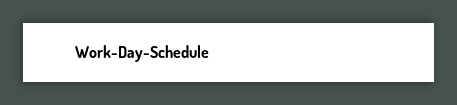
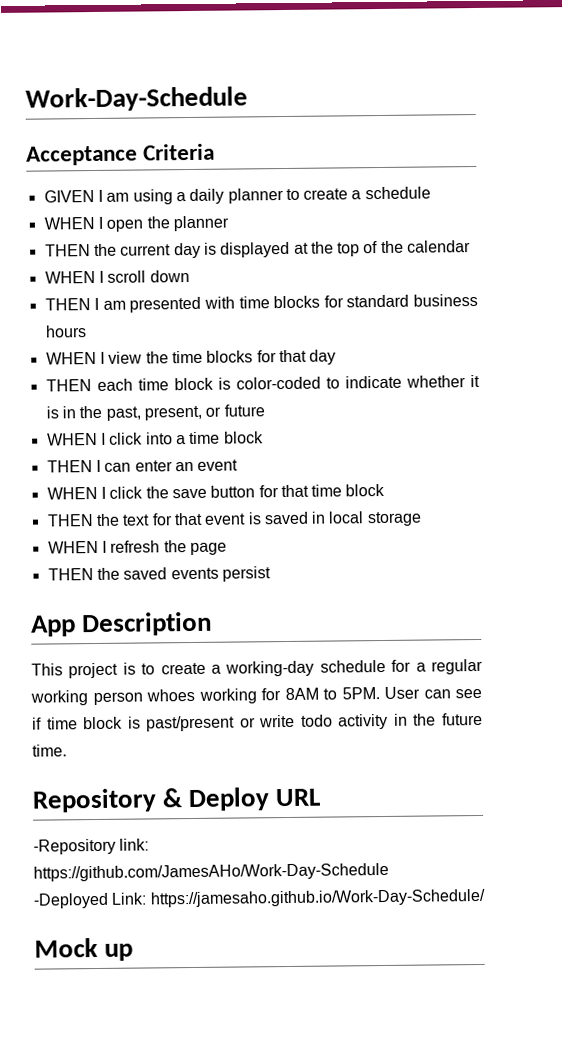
+ Acceptance Criteria
+ GIVEN I am using a daily planner to create a schedule
+ WHEN I open the planner
+ THEN the current day is displayed at the top of the calendar
+ WHEN I scroll down
+ THEN I am presented with time blocks for standard business hours
+ WHEN I view the time blocks for that day
+ THEN each time block is color-coded to indicate whether it is in the past, present, or future
+ WHEN I click into a time block
+ THEN I can enter an event
+ WHEN I click the save button for that time block
+ THEN the text for that event is saved in local storage
+ WHEN I refresh the page
+ THEN the saved events persist
+ App Description
+ This project is to create a working-day schedule for a regular working person whoes working for 8AM to 5PM. User can see if time block is past/present or write todo activity in the future time.
+ Repository & Deploy URL
+ -Repository link: https://github.com/JamesAHo/Work-Day-Schedule
+ -Deployed Link: https://jamesaho.github.io/Work-Day-Schedule/
+ Mock up

